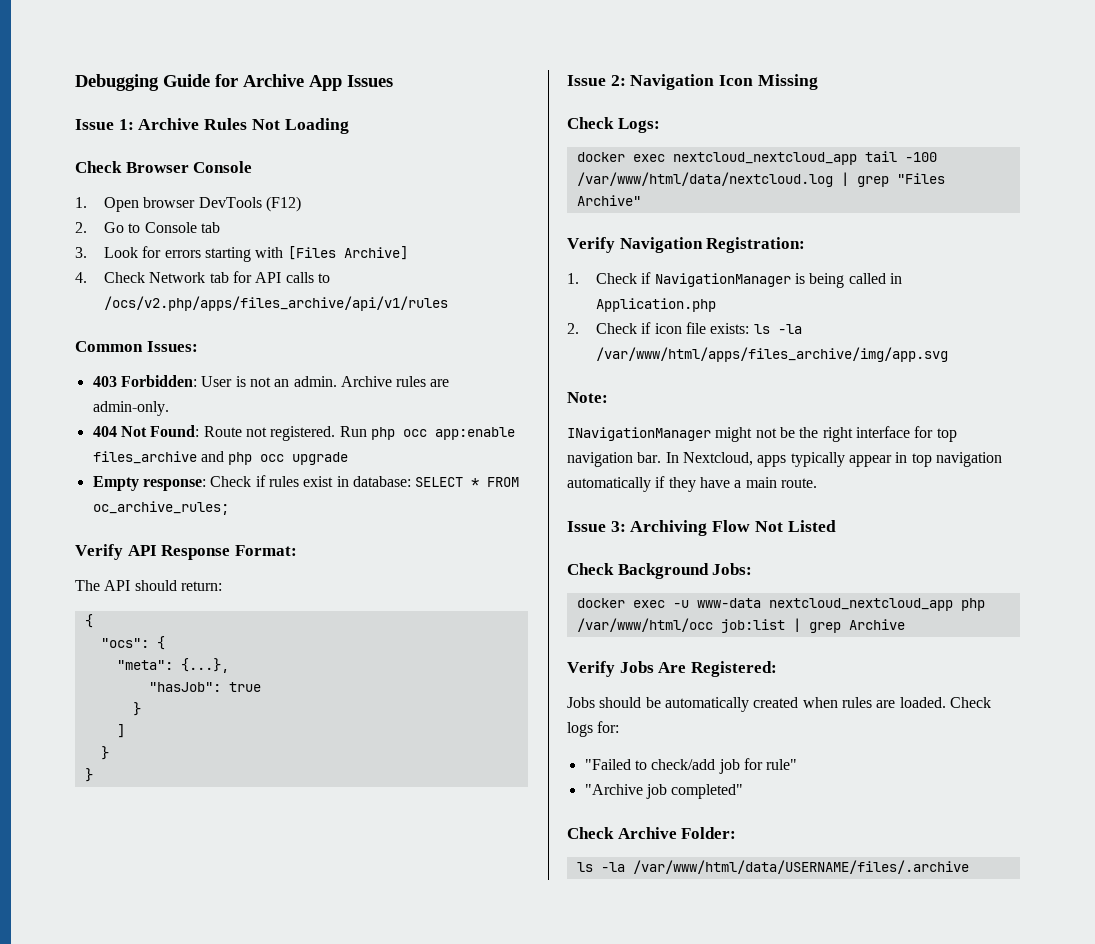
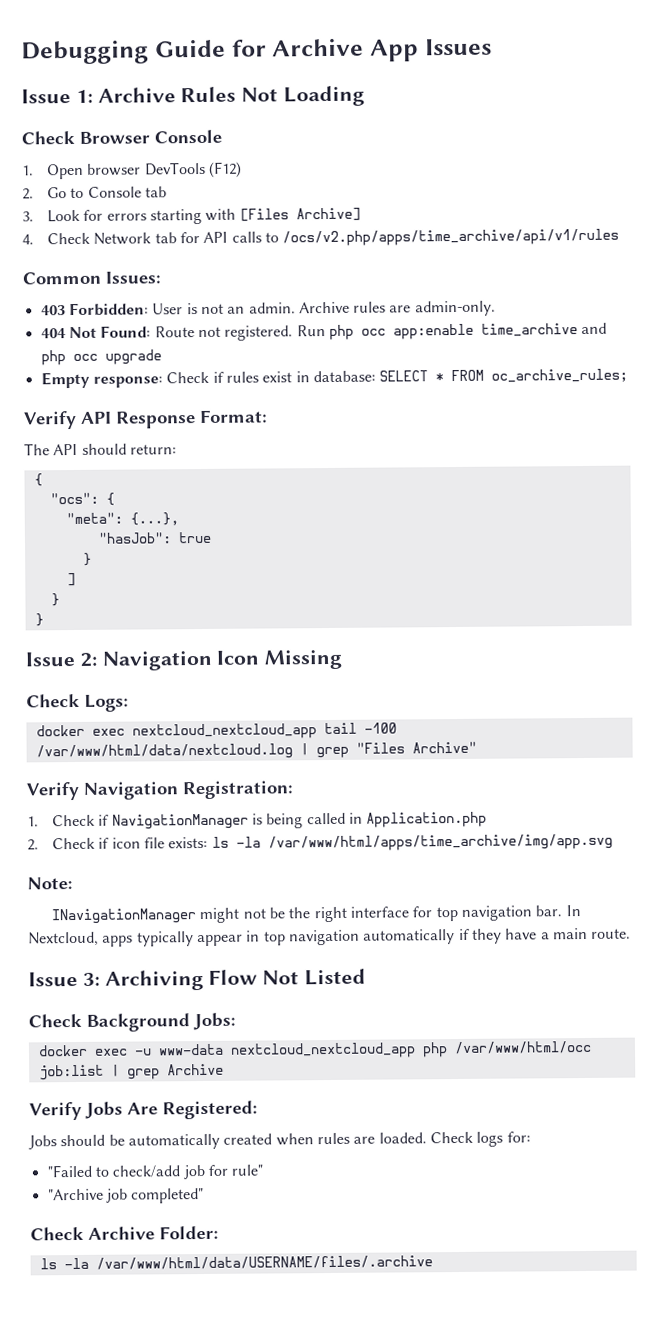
- 4. Check Network tab for API calls to /ocs/v2.php/apps/files_archive/api/v1/rules
+ 4. Check Network tab for API calls to /ocs/v2.php/apps/time_archive/api/v1/rules
- Run php occ app:enable files_archive and php occ upgrade
+ Run php occ app:enable time_archive and php occ upgrade
- 2. Check if icon file exists: ls -la /var/www/html/apps/files_archive/img/app.svg
+ 2. Check if icon file exists: ls -la /var/www/html/apps/time_archive/img/app.svg

